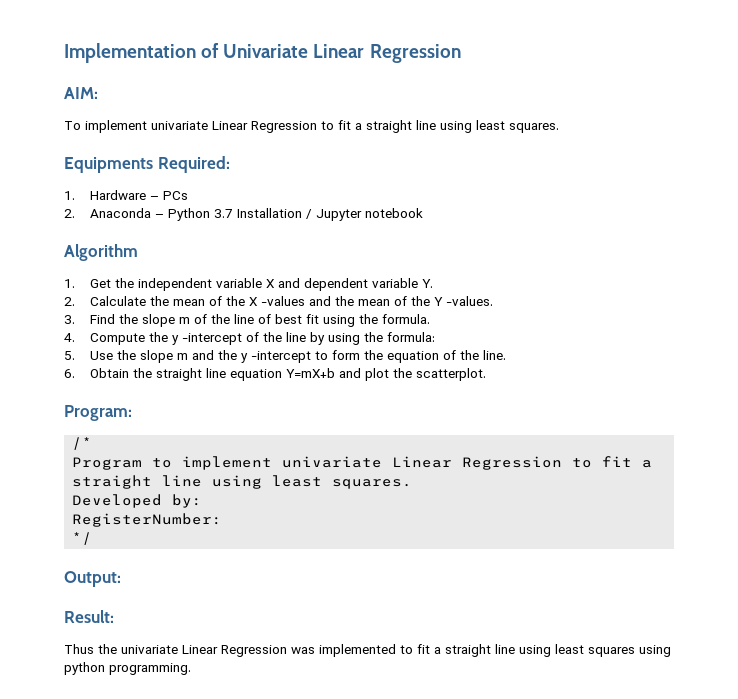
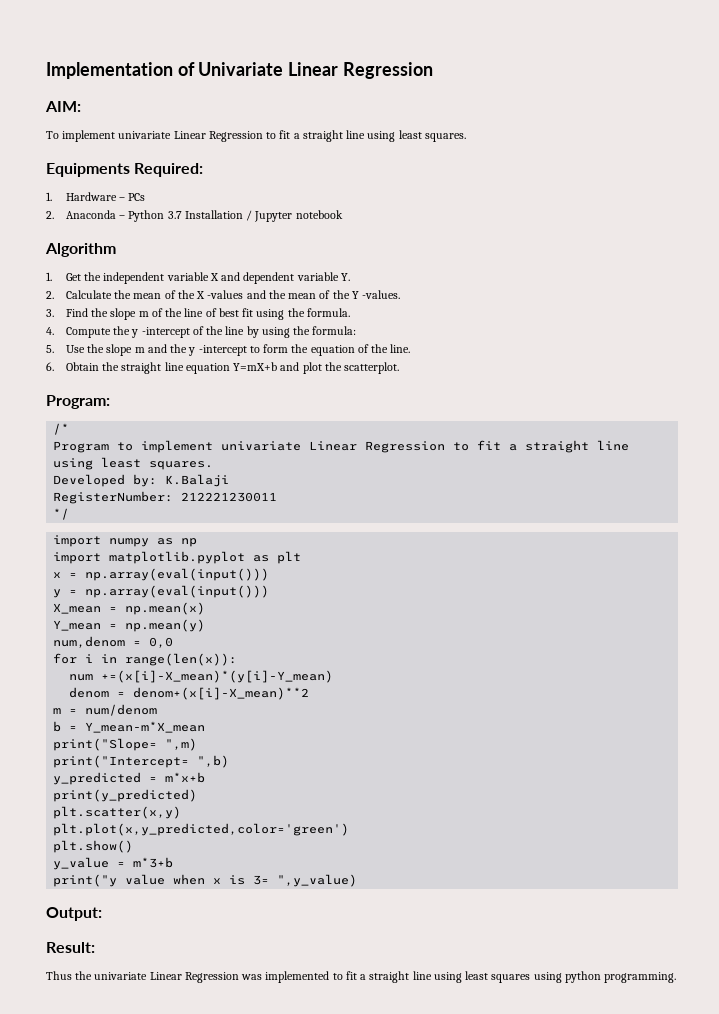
- Developed by:
+ Developed by: K.Balaji
- RegisterNumber:
+ RegisterNumber: 212221230011
+ import numpy as np
+ import matplotlib.pyplot as plt
+ x = np.array(eval(input()))
+ y = np.array(eval(input()))
+ X_mean = np.mean(x)
+ Y_mean = np.mean(y)
+ num,denom = 0,0
+ for i in range(len(x)):
+ num +=(x[i]-X_mean)*(y[i]-Y_mean)
+ denom = denom+(x[i]-X_mean)**2
+ m = num/denom
+ b = Y_mean-m*X_mean
+ print("Slope= ",m)
+ print("Intercept= ",b)
+ y_predicted = m*x+b
+ print(y_predicted)
+ plt.scatter(x,y)
+ plt.plot(x,y_predicted,color='green')
+ plt.show()
+ y_value = m*3+b
+ print("y value when x is 3= ",y_value)

